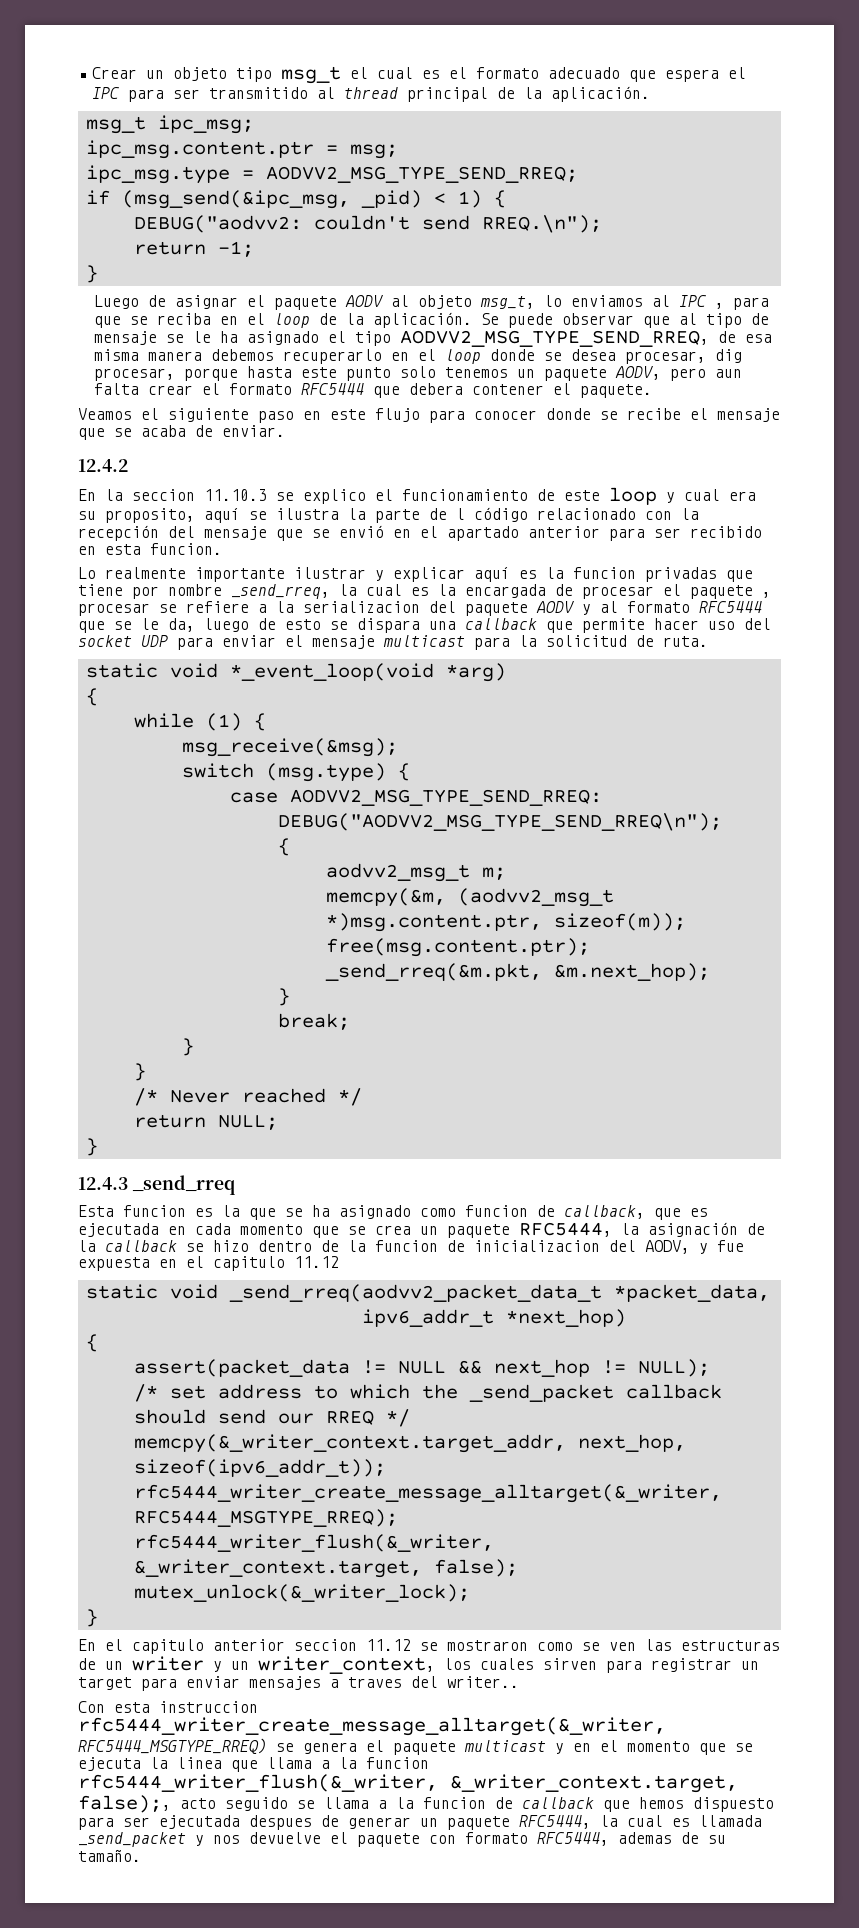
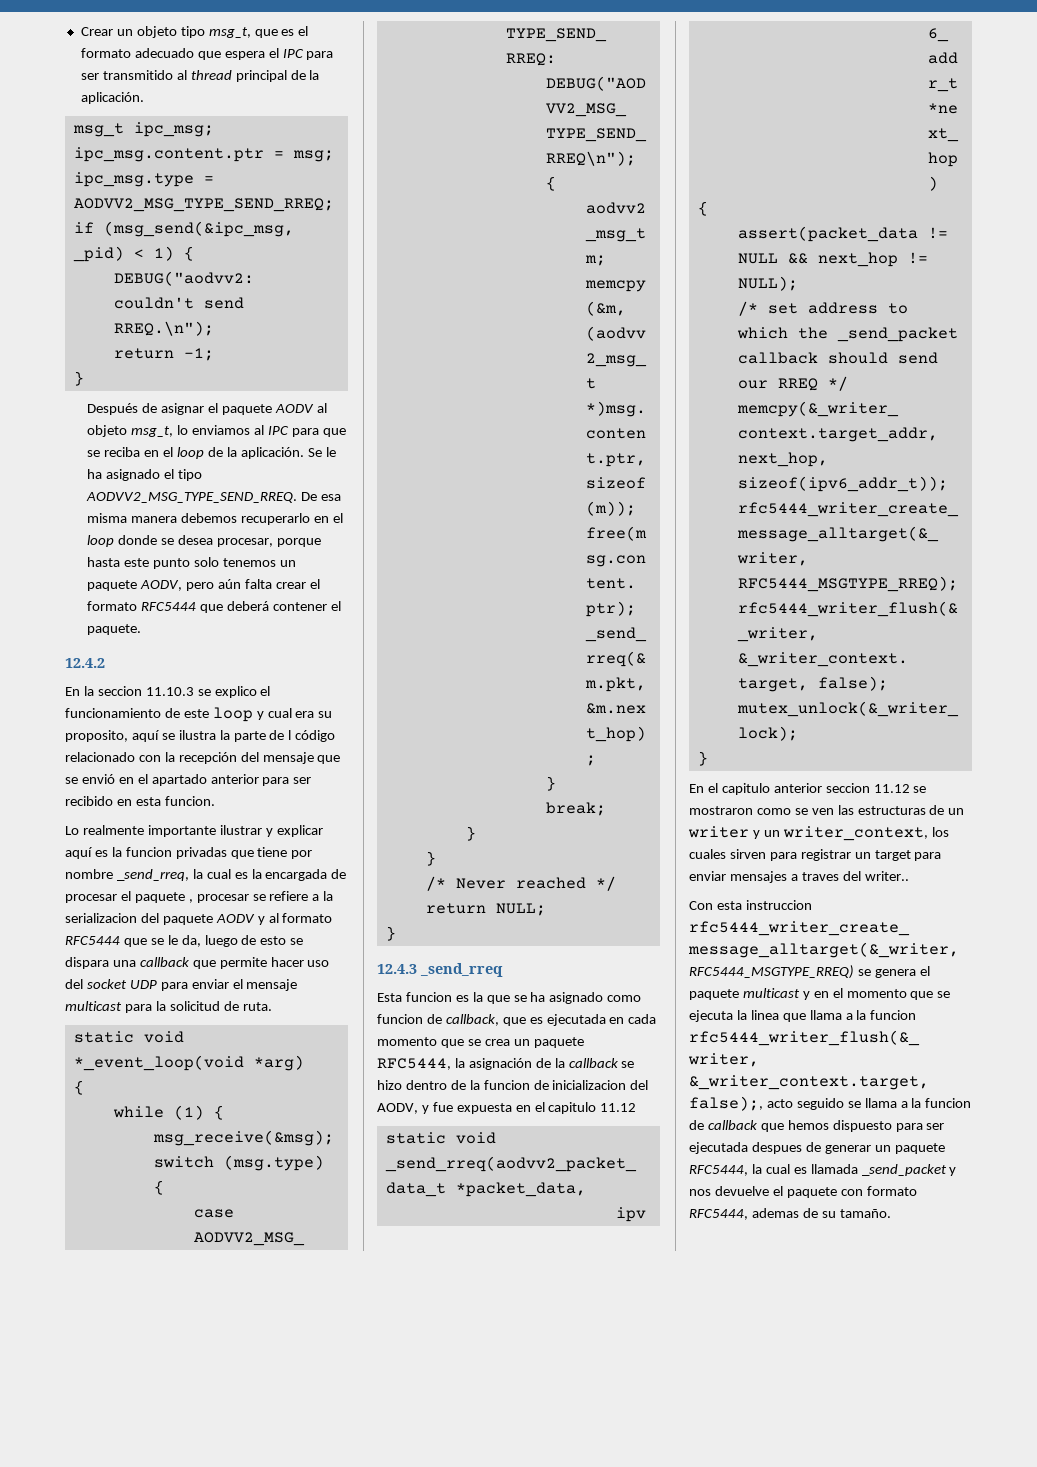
- Crear un objeto tipo msg_t el cual es el formato adecuado que espera el IPC para ser transmitido al thread principal de la aplicación.
+ Crear un objeto tipo msg_t, que es el formato adecuado que espera el IPC para ser transmitido al thread principal de la aplicación.
- Luego de asignar el paquete AODV al objeto msg_t, lo enviamos al IPC , para que se reciba en el loop de la aplicación.
+ Después de asignar el paquete AODV al objeto msg_t, lo enviamos al IPC para que se reciba en el loop de la aplicación.
- Se puede observar que al tipo de mensaje se le ha asignado el tipo AODVV2_MSG_TYPE_SEND_RREQ, de esa misma manera debemos recuperarlo en el loop donde se desea procesar, dig procesar, porque hasta este punto solo tenemos un paquete AODV, pero aun falta crear el formato RFC5444 que debera contener el paquete.
+ Se le ha asignado el tipo AODVV2_MSG_TYPE_SEND_RREQ. De esa misma manera debemos recuperarlo en el loop donde se desea procesar, porque hasta este punto solo tenemos un paquete AODV, pero aún falta crear el formato RFC5444 que deberá contener el paquete.
- Veamos el siguiente paso en este flujo para conocer donde se recibe el mensaje que se acaba de enviar.

